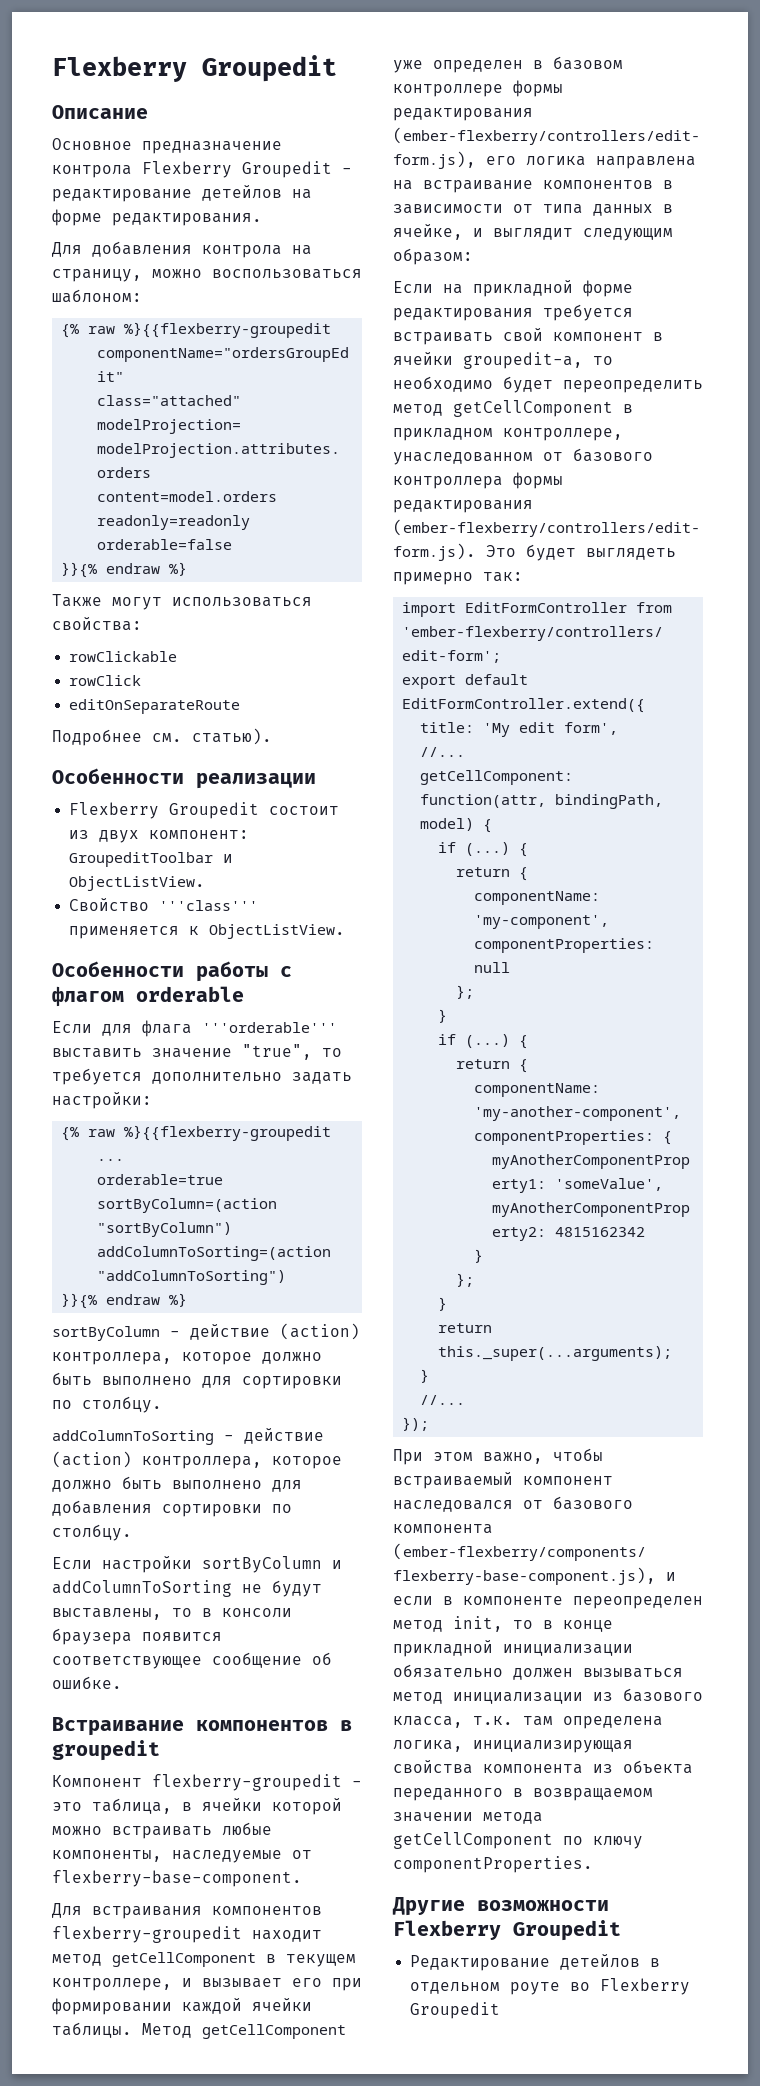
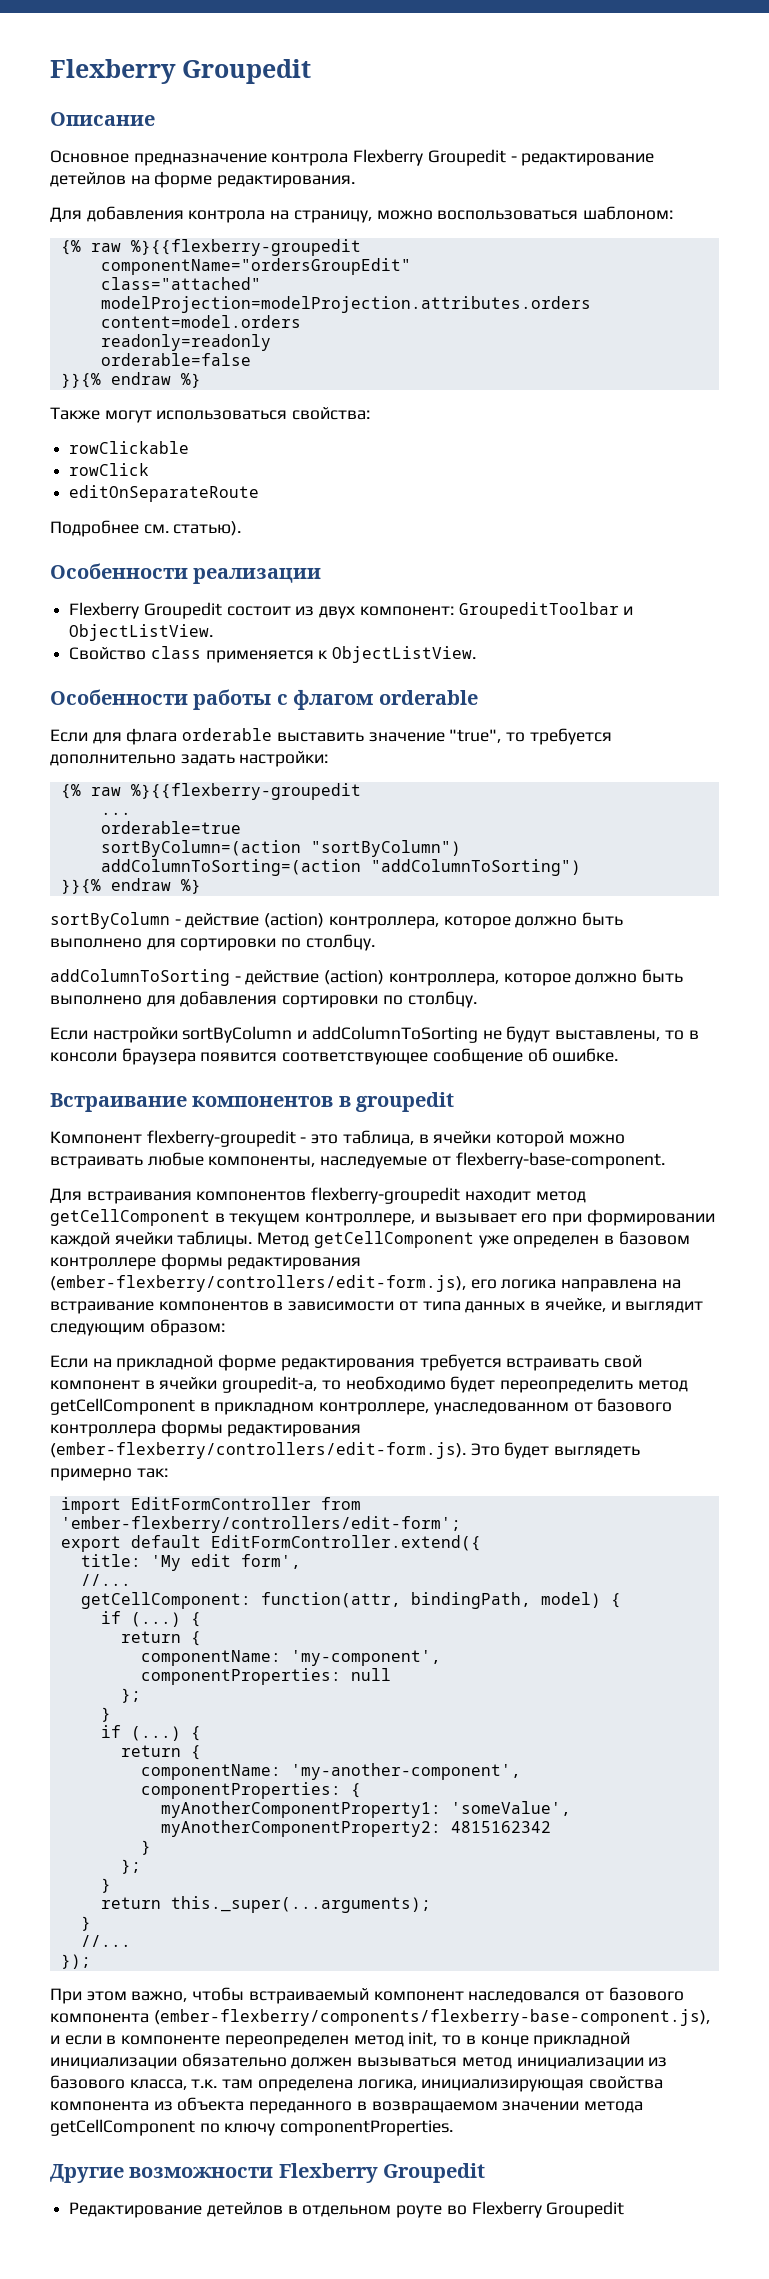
- Свойство '''class''' применяется к ObjectListView.
+ Свойство class применяется к ObjectListView.
- Если для флага '''orderable''' выставить значение "true", то требуется дополнительно задать настройки:
+ Если для флага orderable выставить значение "true", то требуется дополнительно задать настройки:

